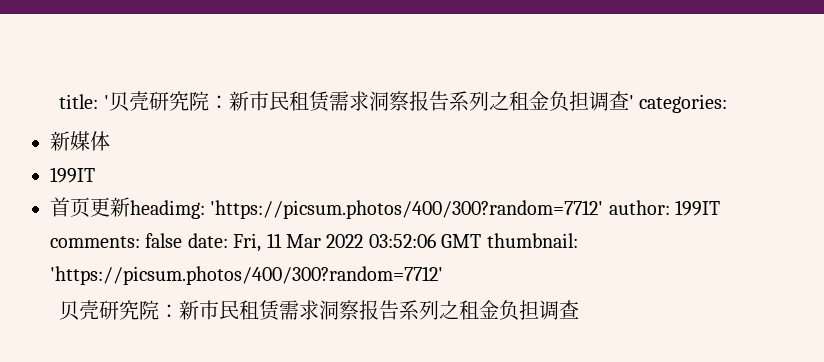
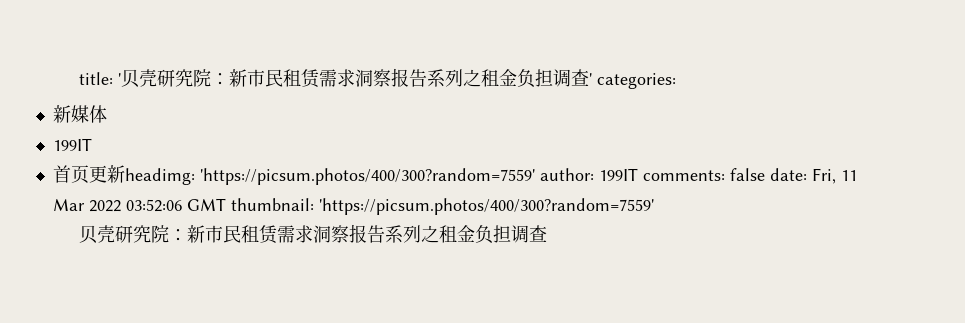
- 首页更新headimg: 'https://picsum.photos/400/300?random=7712' author: 199IT comments: false date: Fri, 11 Mar 2022 03:52:06 GMT thumbnail: 'https://picsum.photos/400/300?random=7712'
+ 首页更新headimg: 'https://picsum.photos/400/300?random=7559' author: 199IT comments: false date: Fri, 11 Mar 2022 03:52:06 GMT thumbnail: 'https://picsum.photos/400/300?random=7559'

